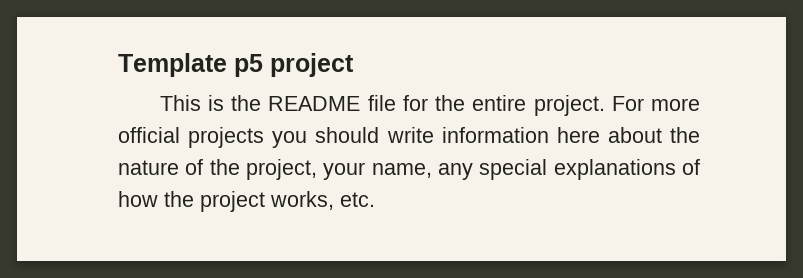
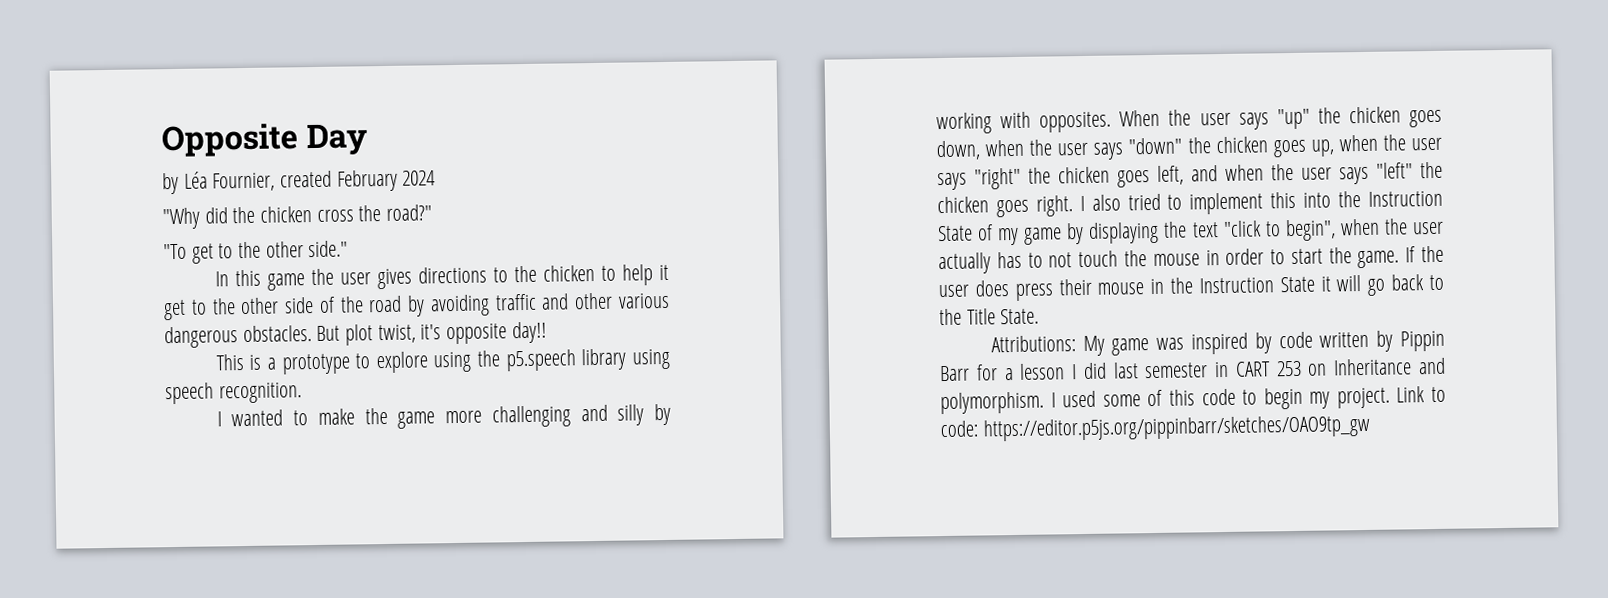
- Template p5 project
- This is the README file for the entire project. For more official projects you should write information here about the nature of the project, your name, any special explanations of how the project works, etc.
+ Opposite Day
+ by Léa Fournier, created February 2024
+ "Why did the chicken cross the road?"
+ "To get to the other side."
+ In this game the user gives directions to the chicken to help it get to the other side of the road by avoiding traffic and other various dangerous obstacles. But plot twist, it's opposite day!!
+ This is a prototype to explore using the p5.speech library using speech recognition.
+ I wanted to make the game more challenging and silly by working with opposites. When the user says "up" the chicken goes down, when the user says "down" the chicken goes up, when the user says "right" the chicken goes left, and when the user says "left" the chicken goes right. I also tried to implement this into the Instruction State of my game by displaying the text "click to begin", when the user actually has to not touch the mouse in order to start the game. If the user does press their mouse in the Instruction State it will go back to the Title State.
+ Attributions: My game was inspired by code written by Pippin Barr for a lesson I did last semester in CART 253 on Inheritance and polymorphism. I used some of this code to begin my project. Link to code: https://editor.p5js.org/pippinbarr/sketches/OAO9tp_gw

